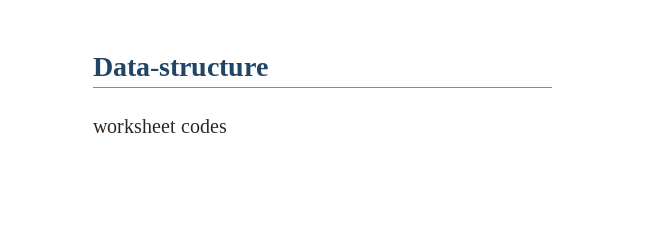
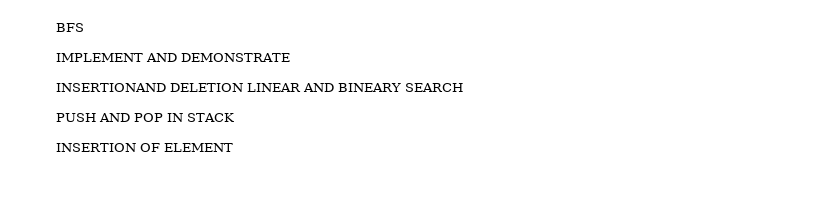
- Data-structure
- worksheet codes
+ BFS
+ IMPLEMENT AND DEMONSTRATE
+ INSERTIONAND DELETION LINEAR AND BINEARY SEARCH
+ PUSH AND POP IN STACK
+ INSERTION OF ELEMENT

